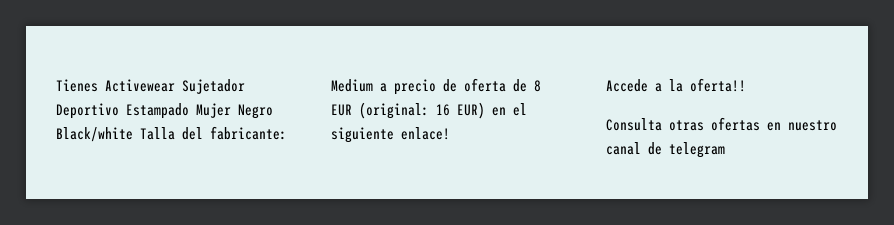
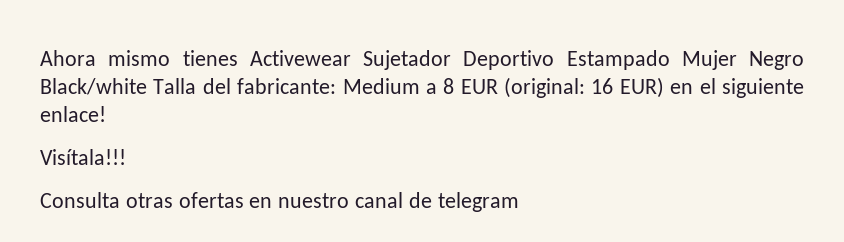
- Tienes Activewear Sujetador Deportivo Estampado Mujer Negro Black/white Talla del fabricante: Medium a precio de oferta de 8 EUR (original: 16 EUR) en el siguiente enlace!
+ Ahora mismo tienes Activewear Sujetador Deportivo Estampado Mujer Negro Black/white Talla del fabricante: Medium a 8 EUR (original: 16 EUR) en el siguiente enlace!
- Accede a la oferta!!
+ Visítala!!!

